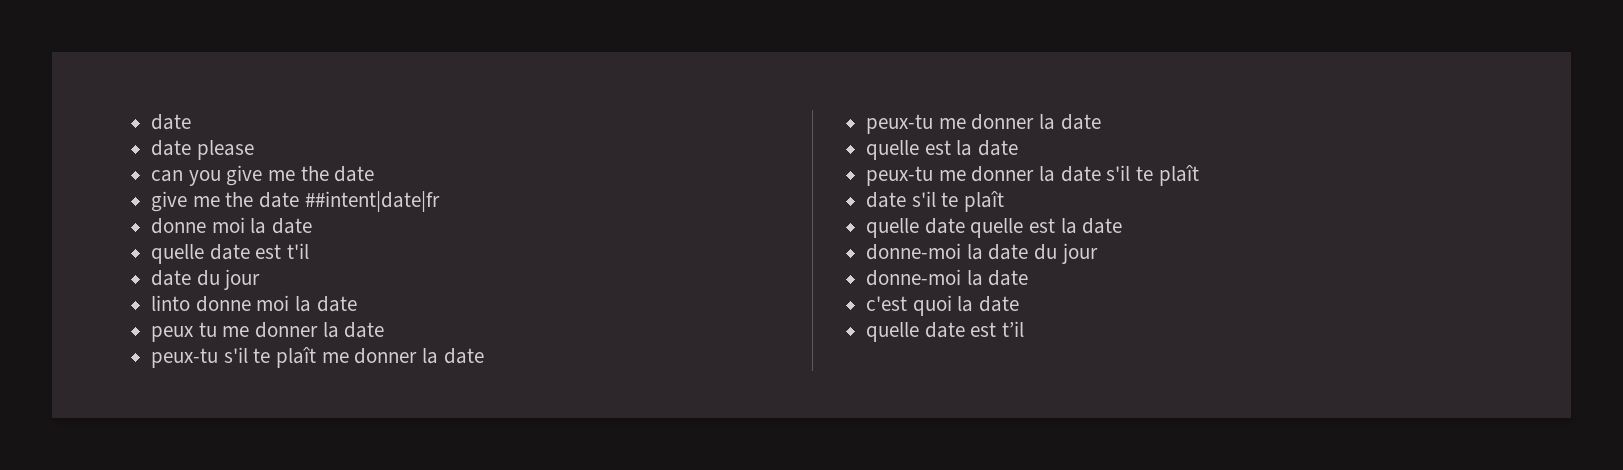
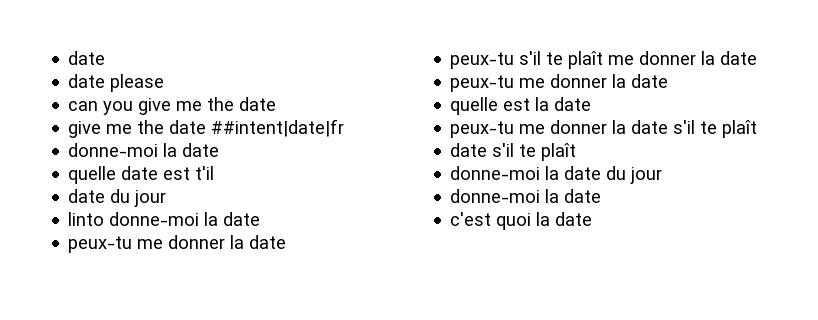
  give me the date ##intent|date|fr
- donne moi la date
+ donne-moi la date
- linto donne moi la date
- peux tu me donner la date
+ linto donne-moi la date
+ peux-tu me donner la date
- quelle date quelle est la date
  c'est quoi la date
- quelle date est t’il

